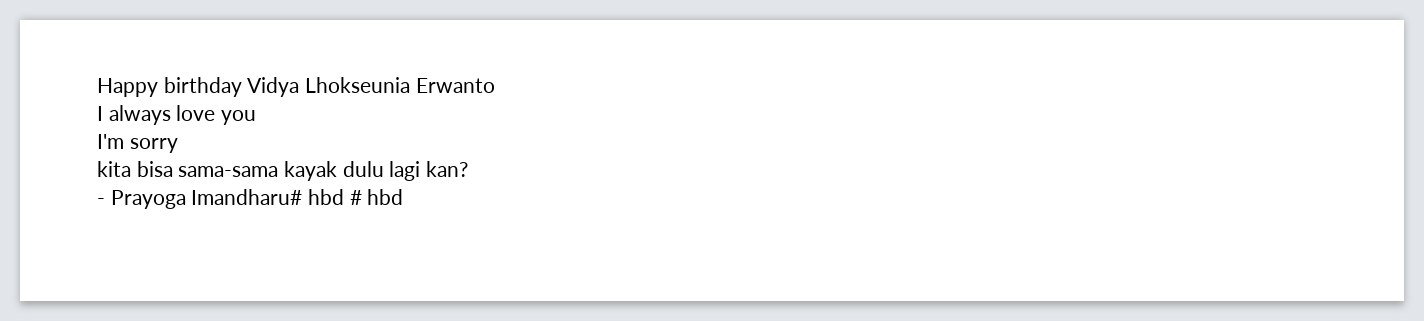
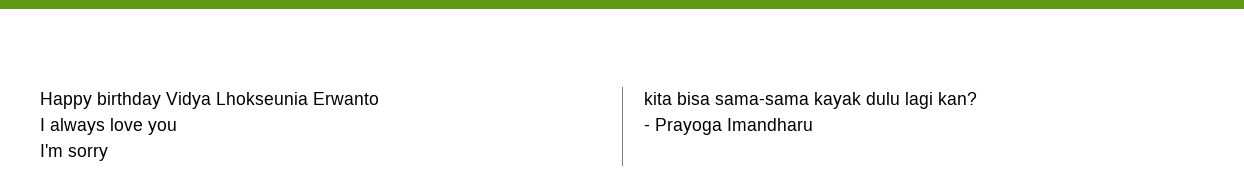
- - Prayoga Imandharu# hbd # hbd
+ - Prayoga Imandharu

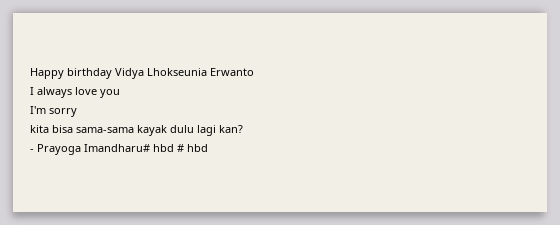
- - Prayoga Imandharu
+ - Prayoga Imandharu# hbd # hbd

